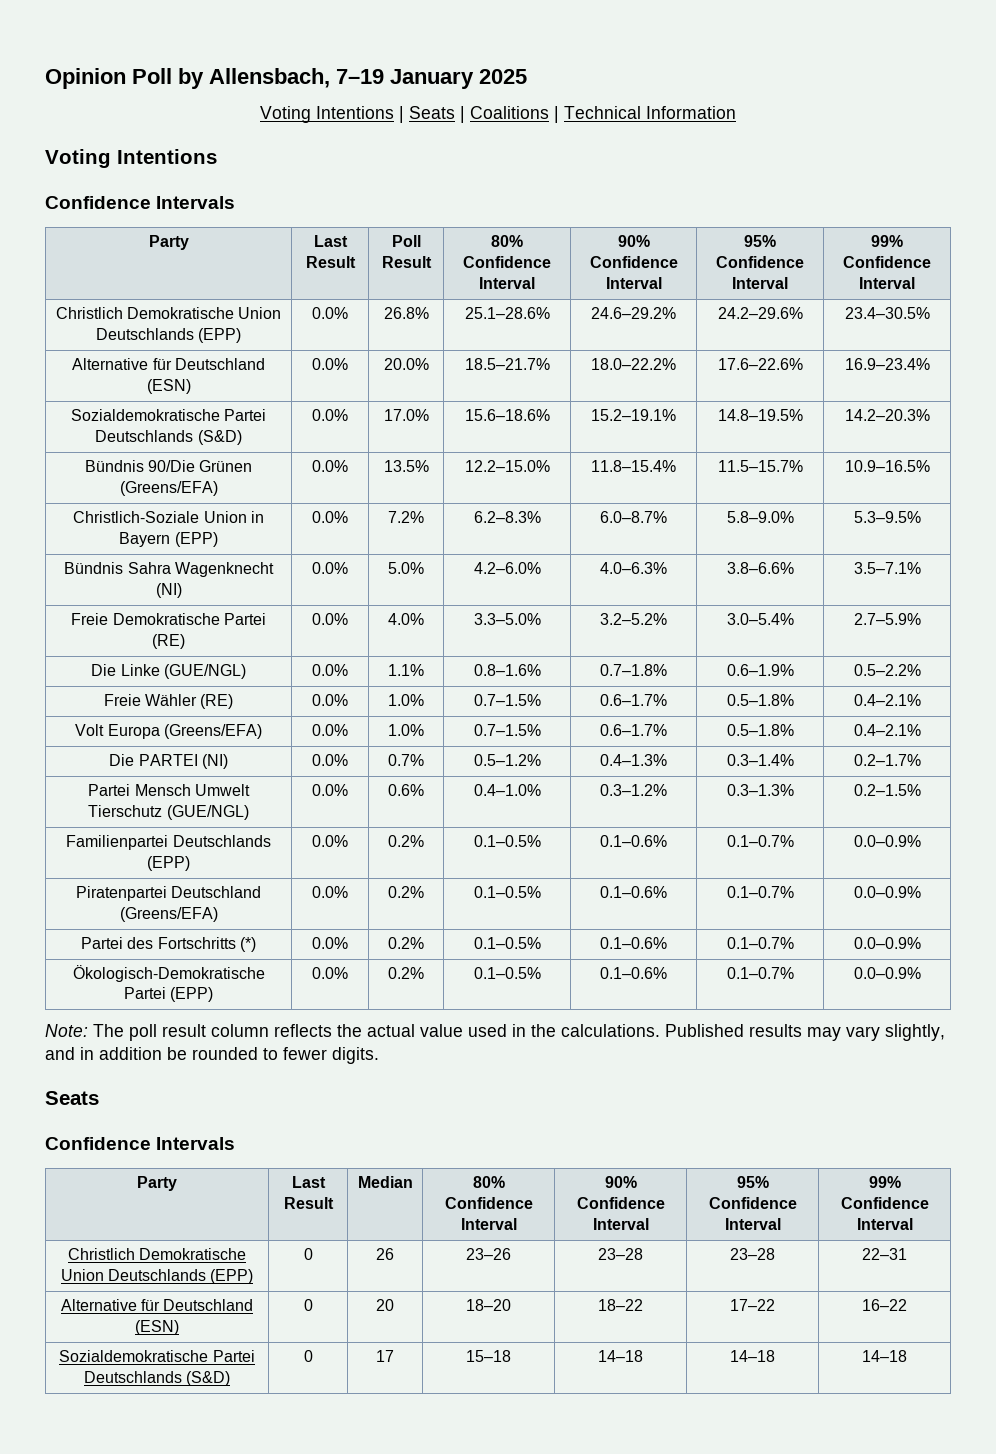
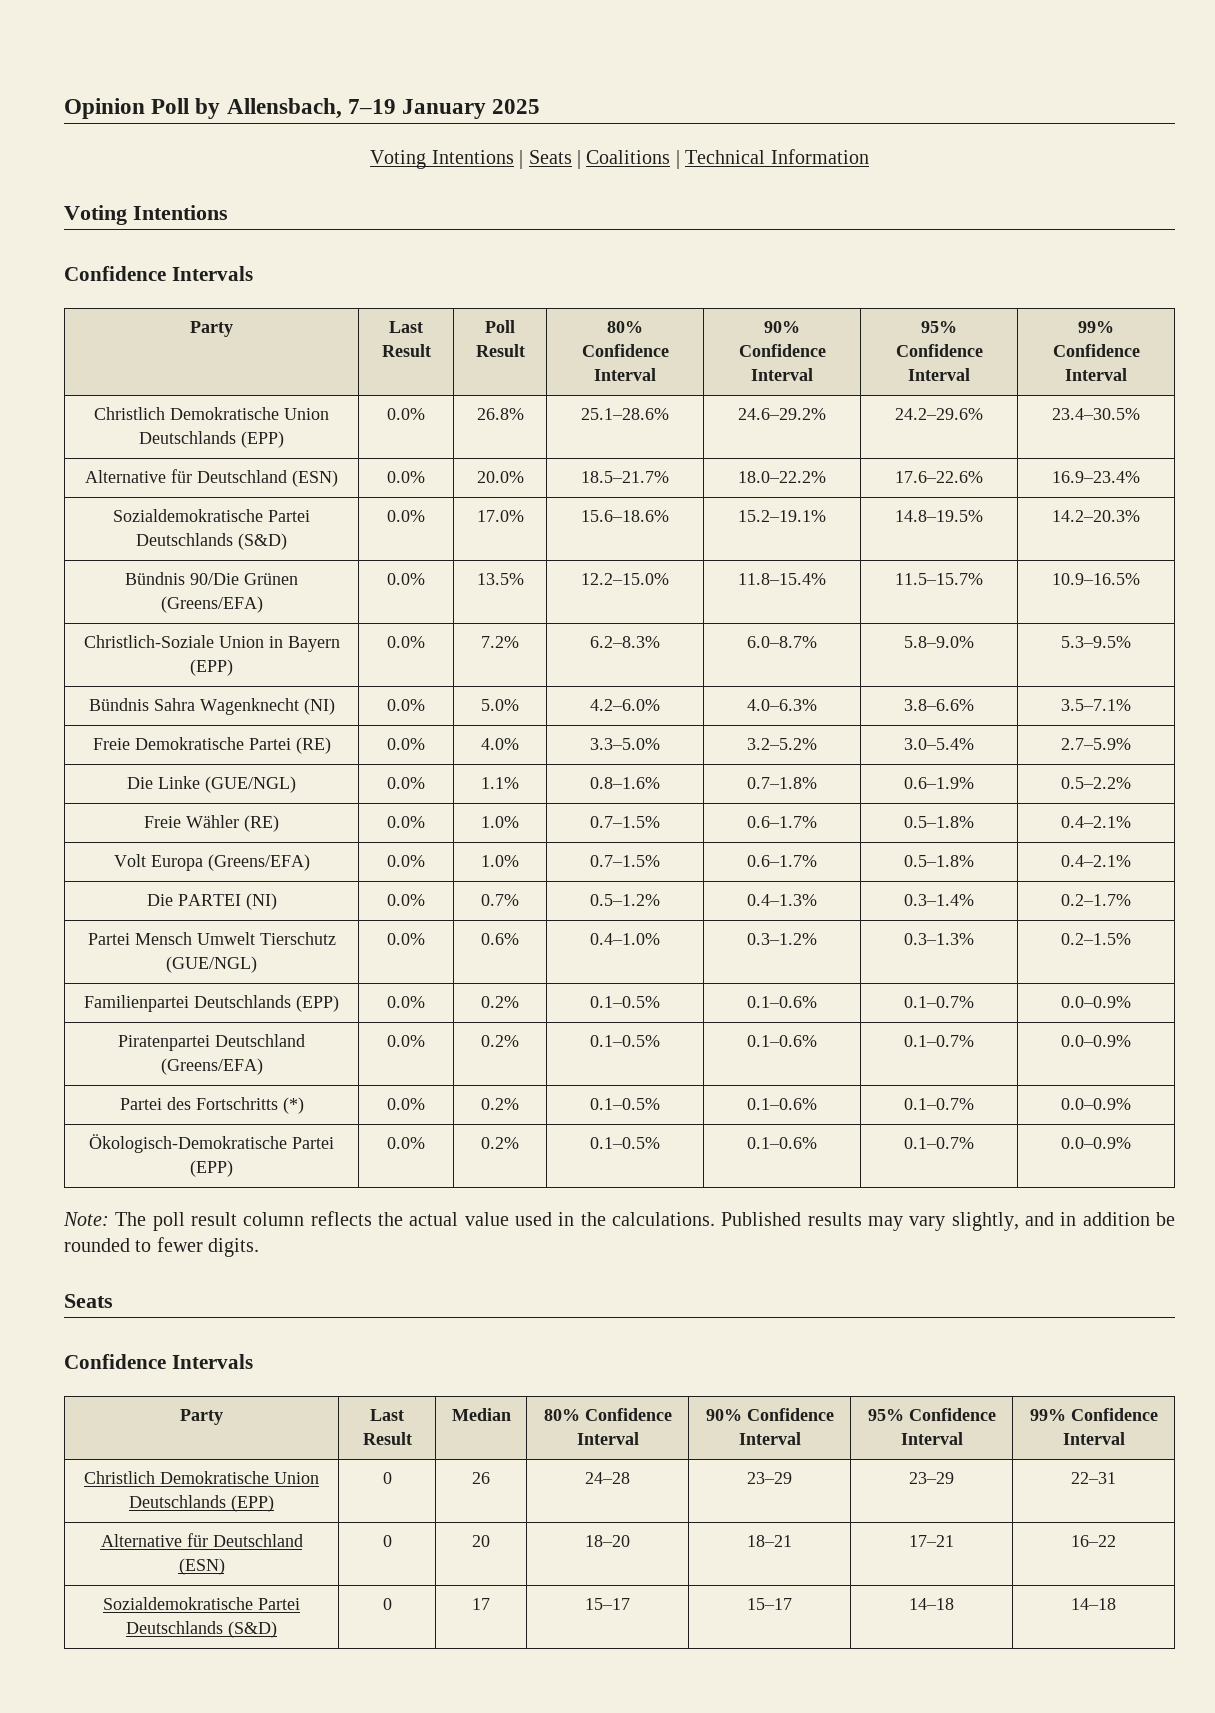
- Christlich Demokratische Union Deutschlands (EPP) | 0 | 26 | 23–26 | 23–28 | 23–28 | 22–31
+ Christlich Demokratische Union Deutschlands (EPP) | 0 | 26 | 24–28 | 23–29 | 23–29 | 22–31
- Alternative für Deutschland (ESN) | 0 | 20 | 18–20 | 18–22 | 17–22 | 16–22
+ Alternative für Deutschland (ESN) | 0 | 20 | 18–20 | 18–21 | 17–21 | 16–22
- Sozialdemokratische Partei Deutschlands (S&D) | 0 | 17 | 15–18 | 14–18 | 14–18 | 14–18
+ Sozialdemokratische Partei Deutschlands (S&D) | 0 | 17 | 15–17 | 15–17 | 14–18 | 14–18

